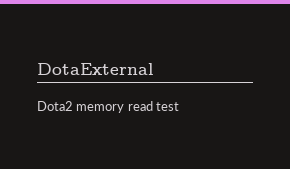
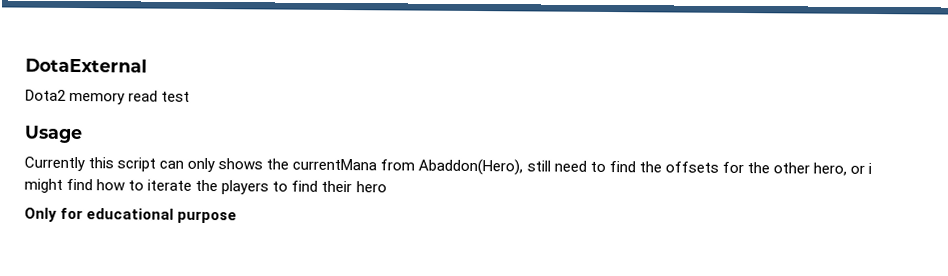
+ Usage
+ Currently this script can only shows the currentMana from Abaddon(Hero), still need to find the offsets for the other hero, or i might find how to iterate the players to find their hero
+ Only for educational purpose

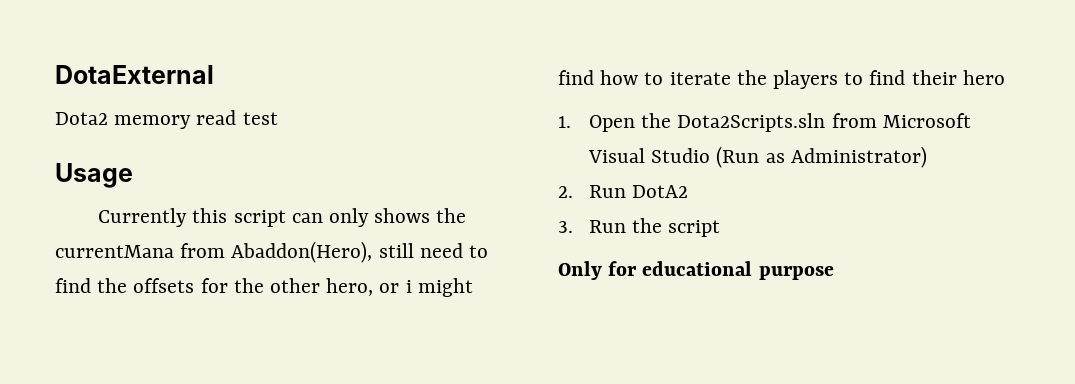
+ 1. Open the Dota2Scripts.sln from Microsoft Visual Studio (Run as Administrator)
+ 2. Run DotA2
+ 3. Run the script

